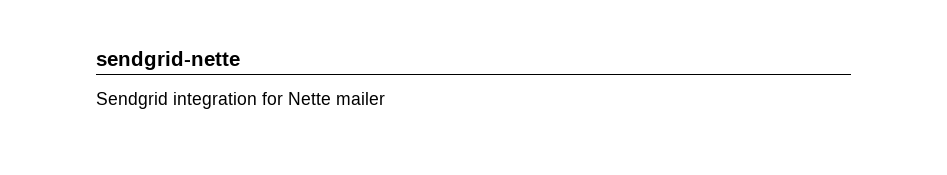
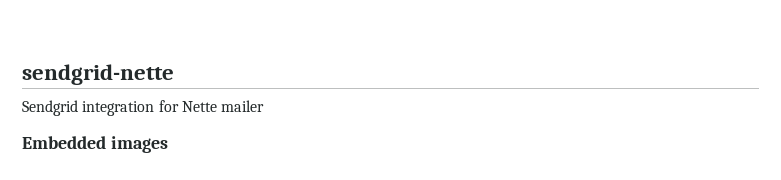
+ Embedded images

